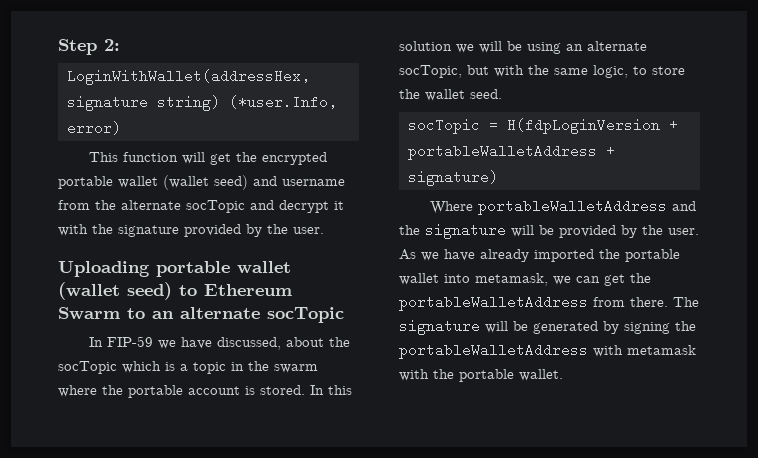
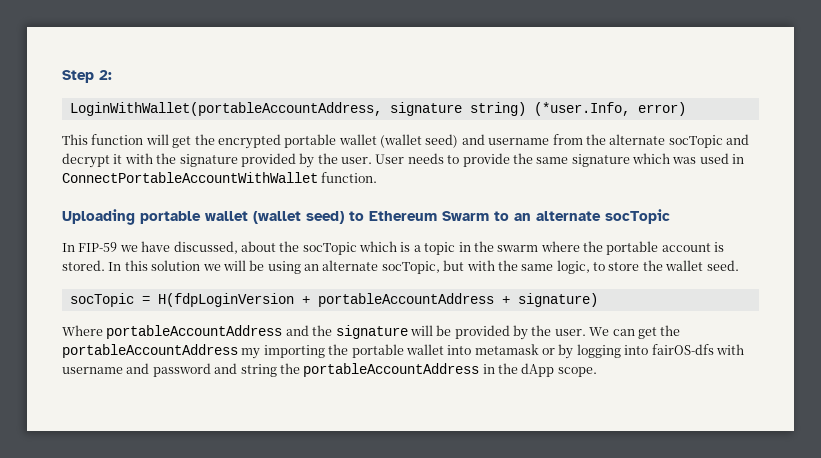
- LoginWithWallet(addressHex, signature string) (*user.Info, error)
+ LoginWithWallet(portableAccountAddress, signature string) (*user.Info, error)
+ User needs to provide the same signature which was used in ConnectPortableAccountWithWallet function.
- socTopic = H(fdpLoginVersion + portableWalletAddress + signature)
+ socTopic = H(fdpLoginVersion + portableAccountAddress + signature)
- Where portableWalletAddress and the signature will be provided by the user.
+ Where portableAccountAddress and the signature will be provided by the user.
- As we have already imported the portable wallet into metamask, we can get the portableWalletAddress from there. The signature will be generated by signing the portableWalletAddress with metamask with the portable wallet.
+ We can get the portableAccountAddress my importing the portable wallet into metamask or by logging into fairOS-dfs with username and password and string the portableAccountAddress in the dApp scope.

